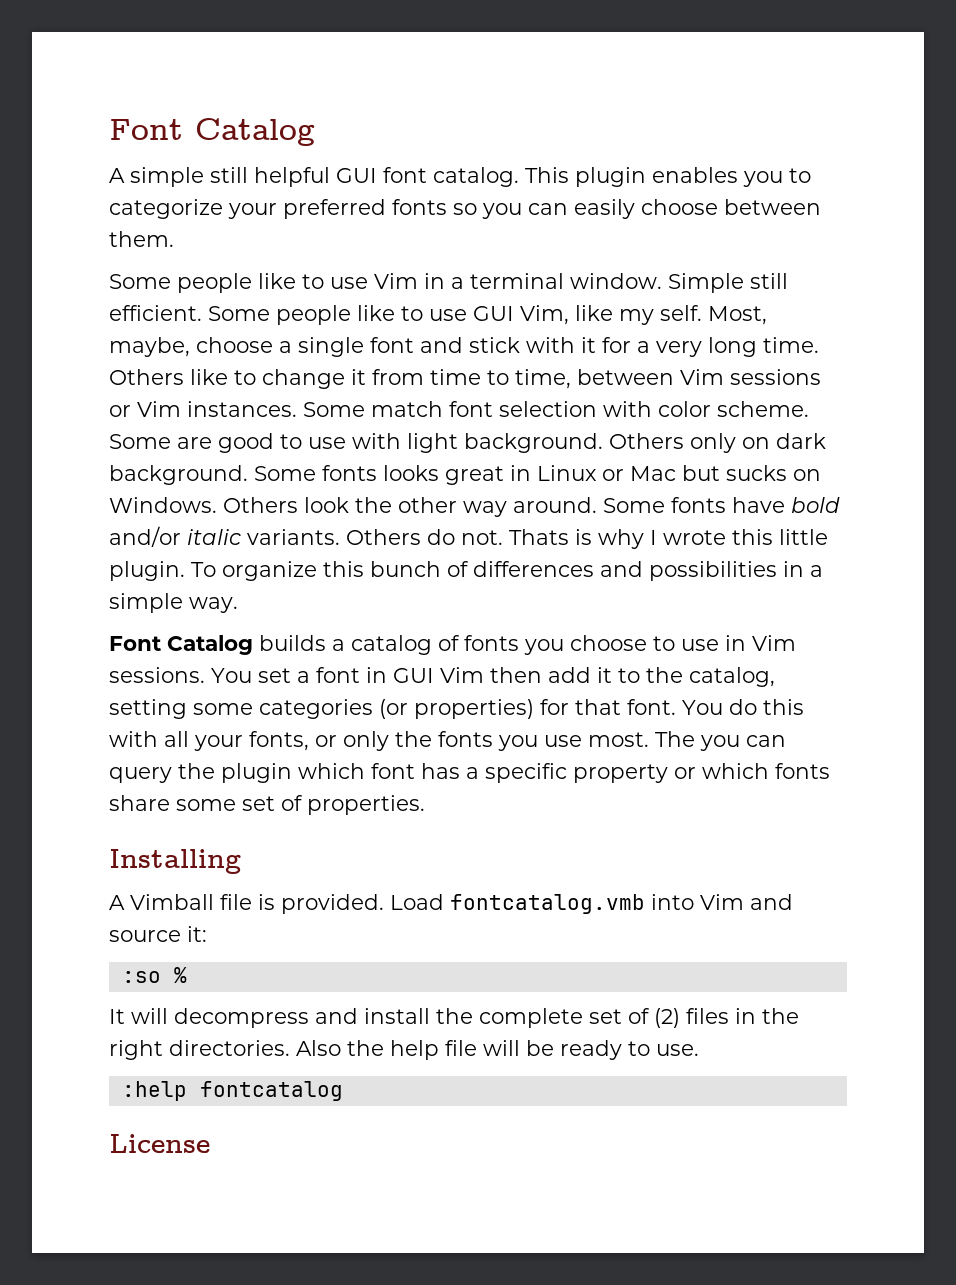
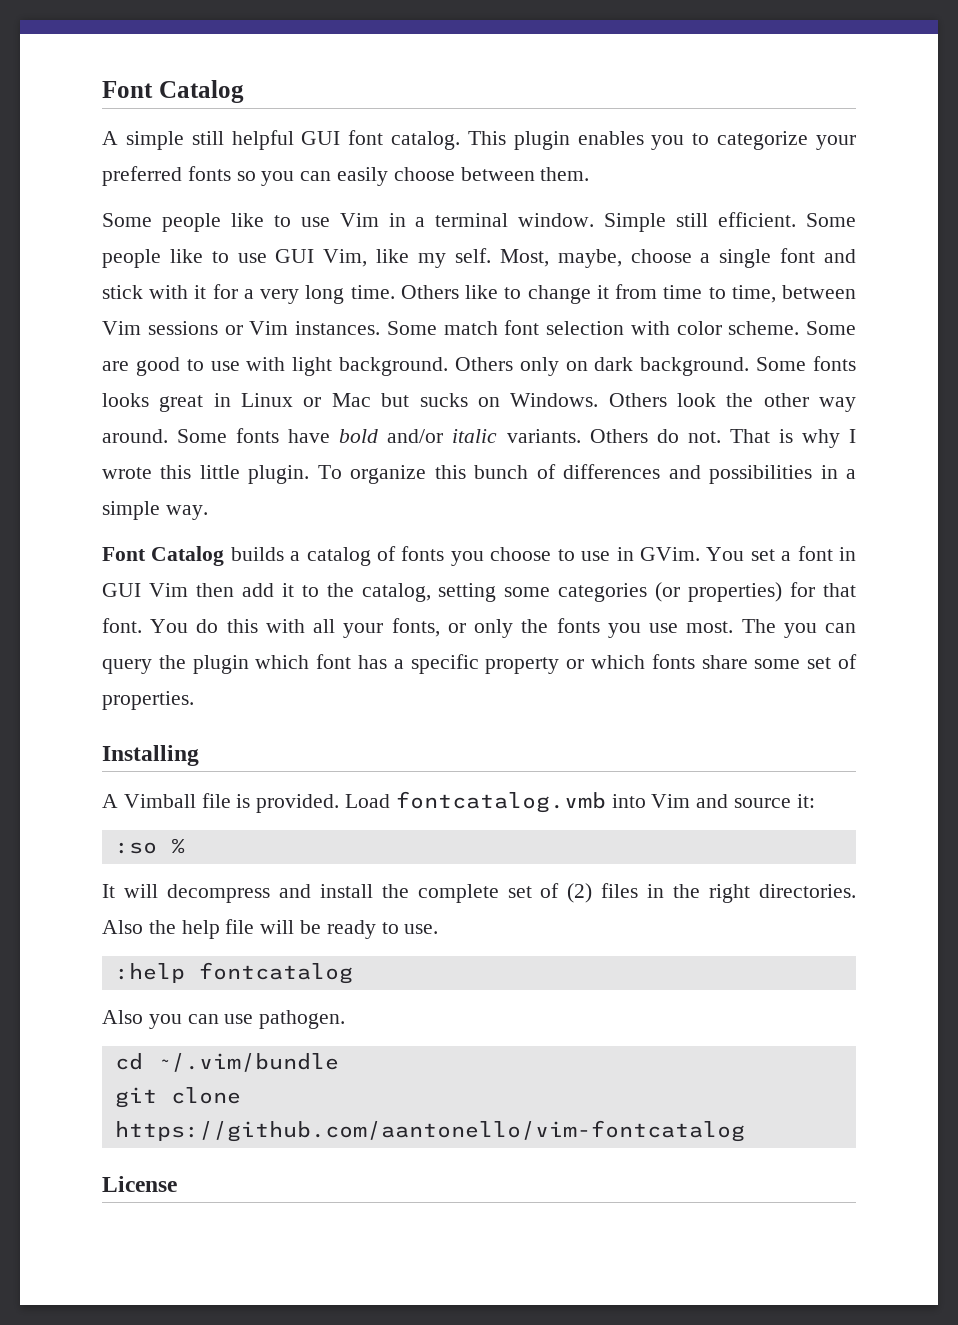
- Thats is why I wrote this little plugin.
+ That is why I wrote this little plugin.
- Font Catalog builds a catalog of fonts you choose to use in Vim sessions.
+ Font Catalog builds a catalog of fonts you choose to use in GVim.
+ Also you can use pathogen.
+ cd ~/.vim/bundle
+ git clone https://github.com/aantonello/vim-fontcatalog

